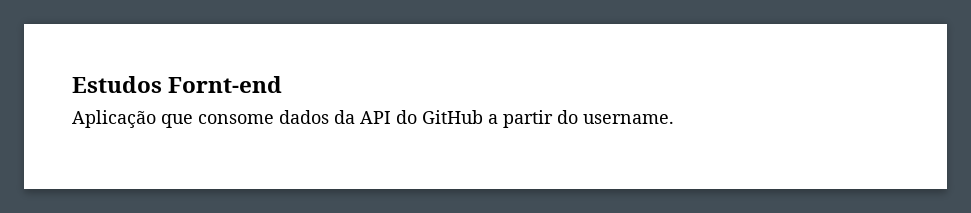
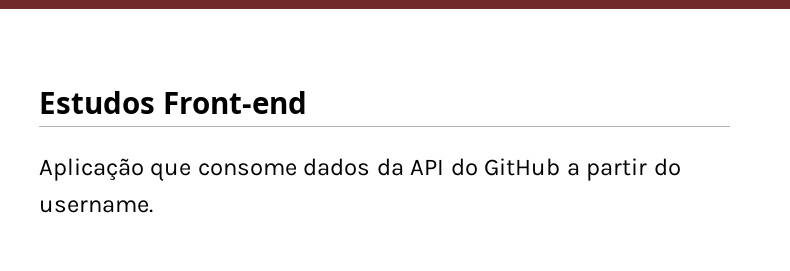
- Estudos Fornt-end
+ Estudos Front-end

